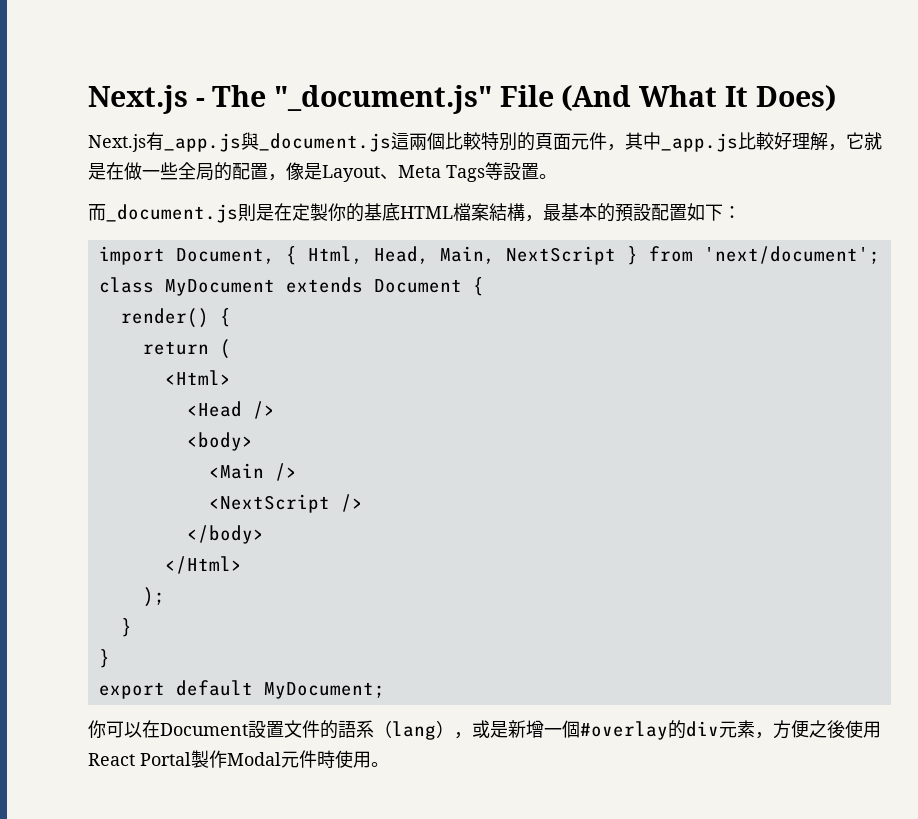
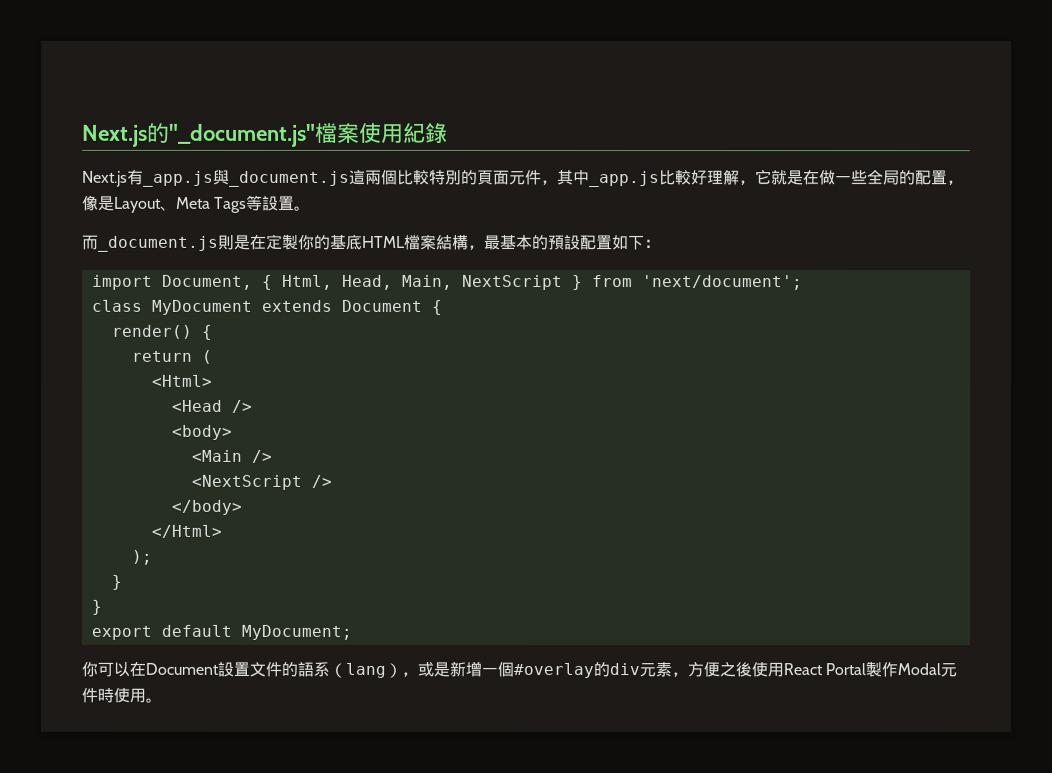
- Next.js - The "_document.js" File (And What It Does)
+ Next.js的"_document.js"檔案使用紀錄

